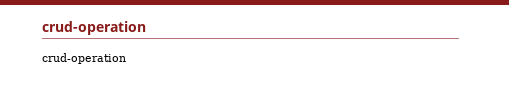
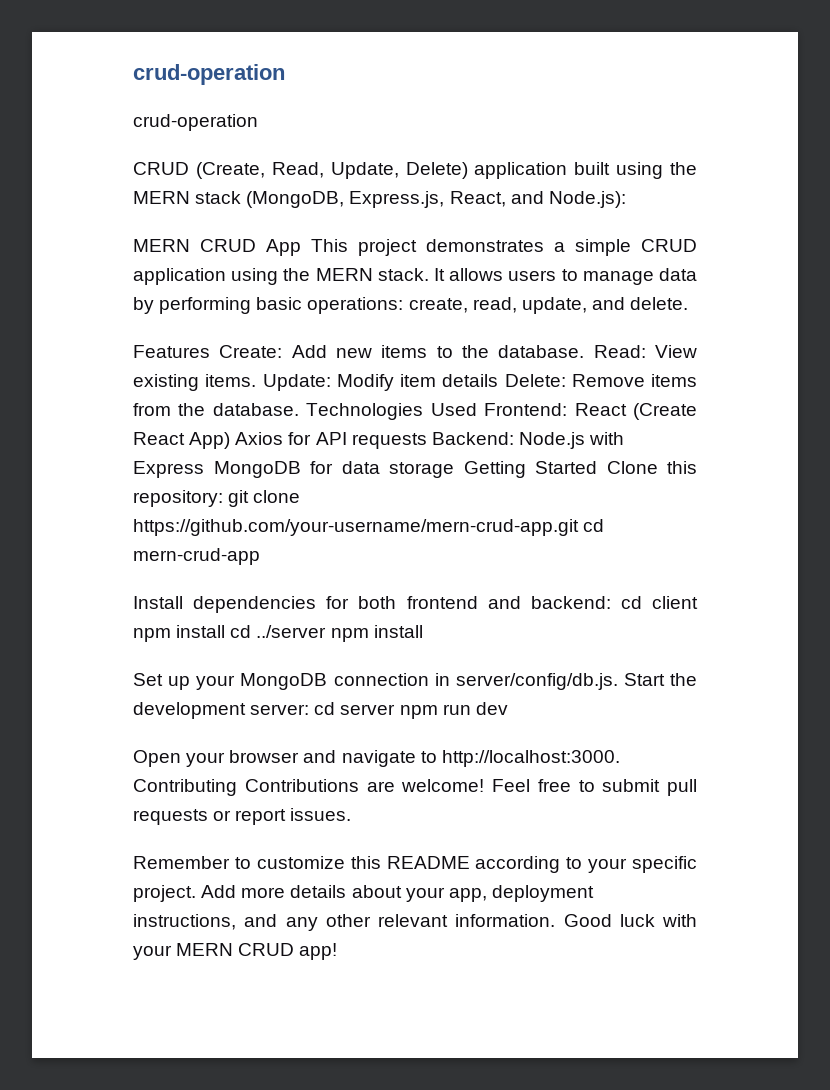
+ CRUD (Create, Read, Update, Delete) application built using the MERN stack (MongoDB, Express.js, React, and Node.js):
+ MERN CRUD App This project demonstrates a simple CRUD application using the MERN stack. It allows users to manage data by performing basic operations: create, read, update, and delete.
+ Features Create: Add new items to the database. Read: View existing items. Update: Modify item details Delete: Remove items from the database. Technologies Used Frontend: React (Create React App) Axios for API requests Backend: Node.js with Express MongoDB for data storage Getting Started Clone this repository: git clone https://github.com/your-username/mern-crud-app.git cd mern-crud-app
+ Install dependencies for both frontend and backend: cd client npm install cd ../server npm install
+ Set up your MongoDB connection in server/config/db.js. Start the development server: cd server npm run dev
+ Open your browser and navigate to http://localhost:3000. Contributing Contributions are welcome! Feel free to submit pull requests or report issues.
+ Remember to customize this README according to your specific project. Add more details about your app, deployment instructions, and any other relevant information. Good luck with your MERN CRUD app!

